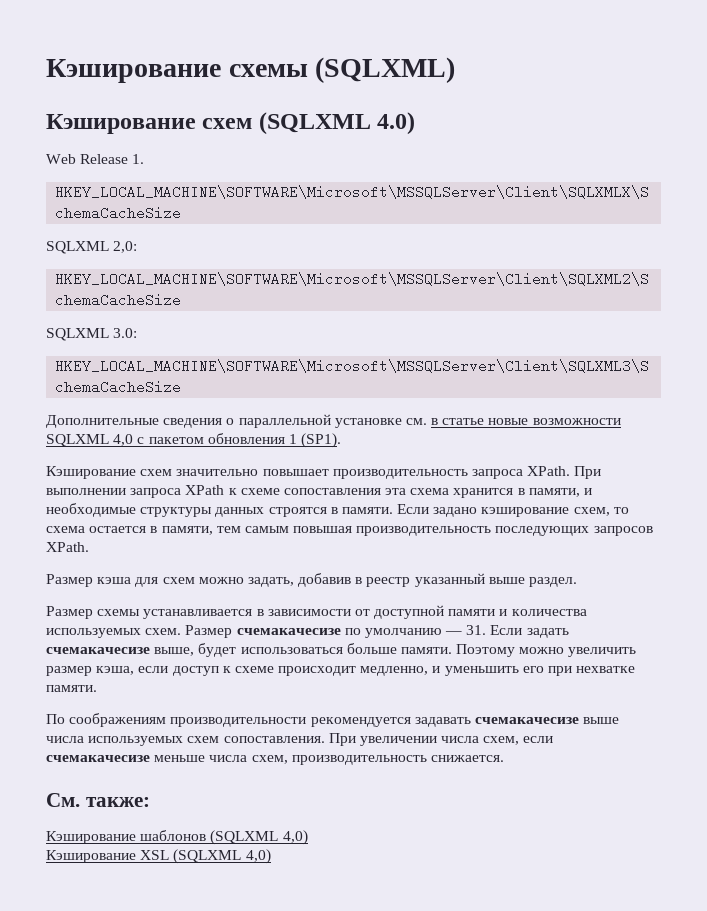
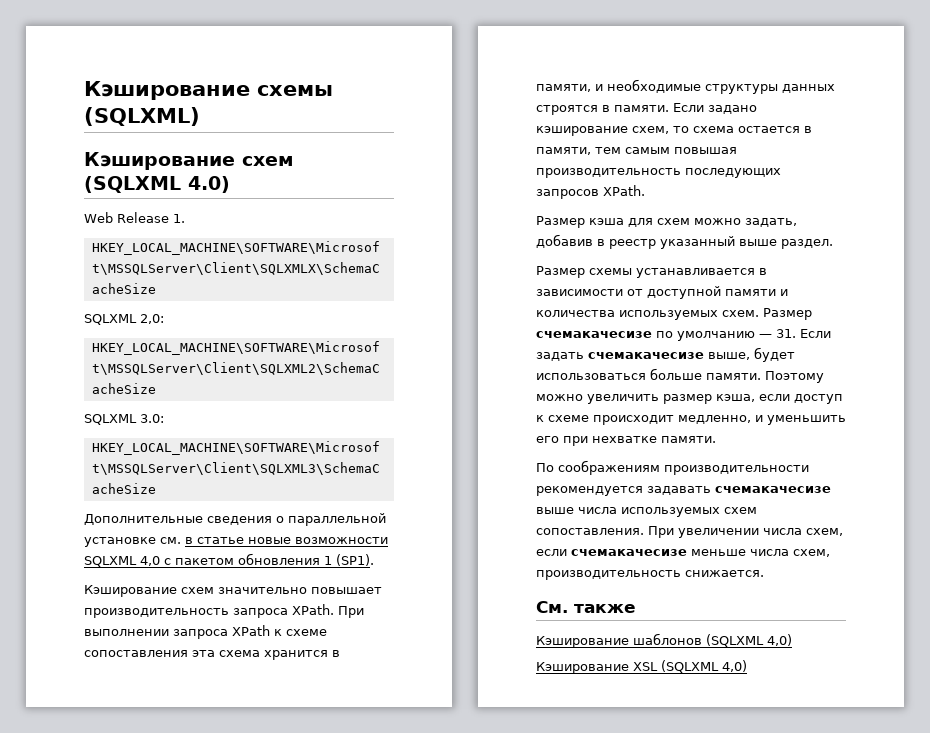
- См. также:
+ См. также

